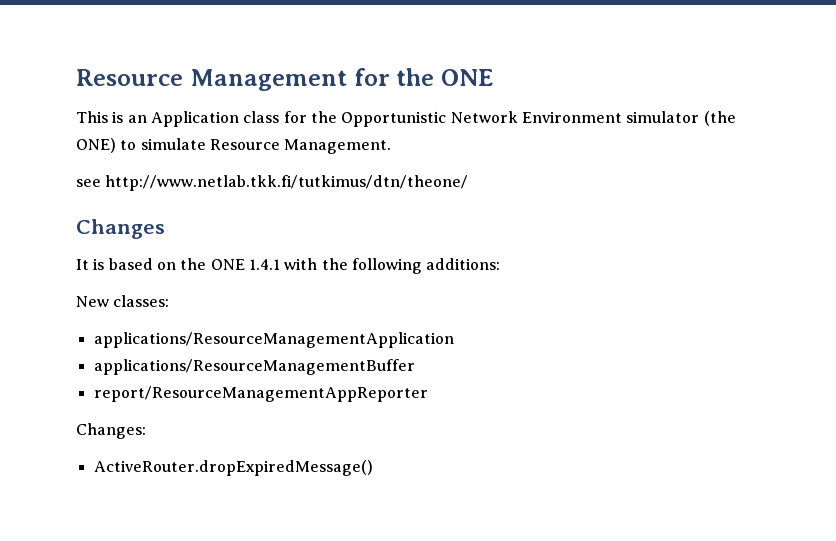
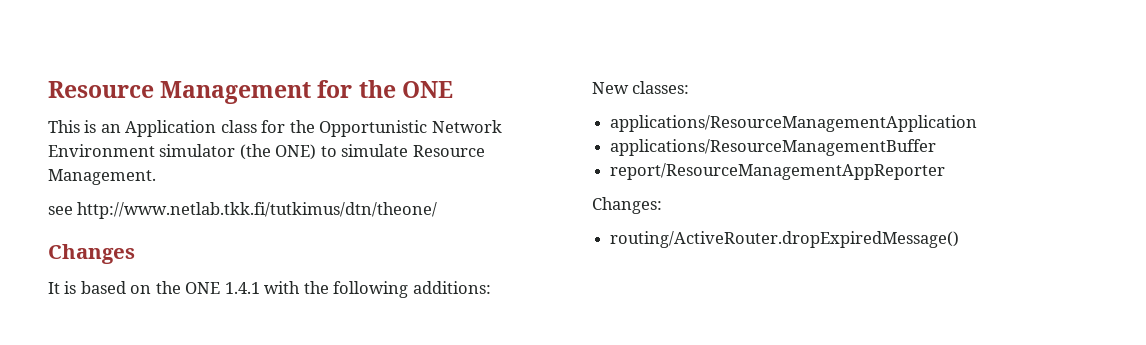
- ActiveRouter.dropExpiredMessage()
+ routing/ActiveRouter.dropExpiredMessage()

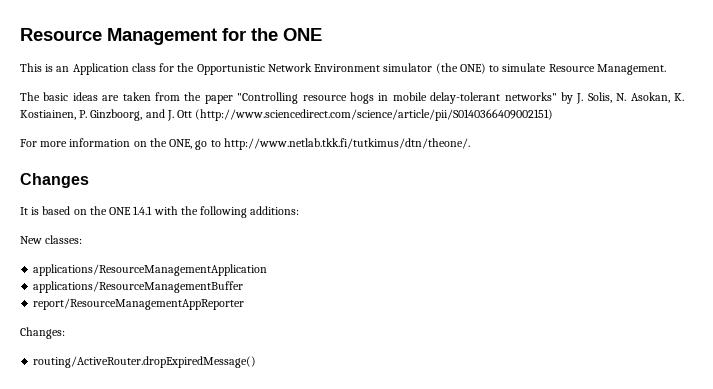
- see http://www.netlab.tkk.fi/tutkimus/dtn/theone/
+ The basic ideas are taken from the paper "Controlling resource hogs in mobile delay-tolerant networks" by J. Solis, N. Asokan, K. Kostiainen, P. Ginzboorg, and J. Ott (http://www.sciencedirect.com/science/article/pii/S0140366409002151)
+ For more information on the ONE, go to http://www.netlab.tkk.fi/tutkimus/dtn/theone/.

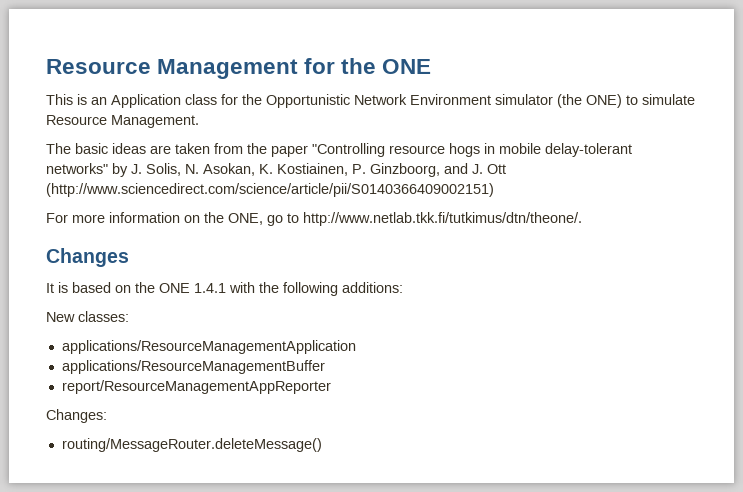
- routing/ActiveRouter.dropExpiredMessage()
+ routing/MessageRouter.deleteMessage()

